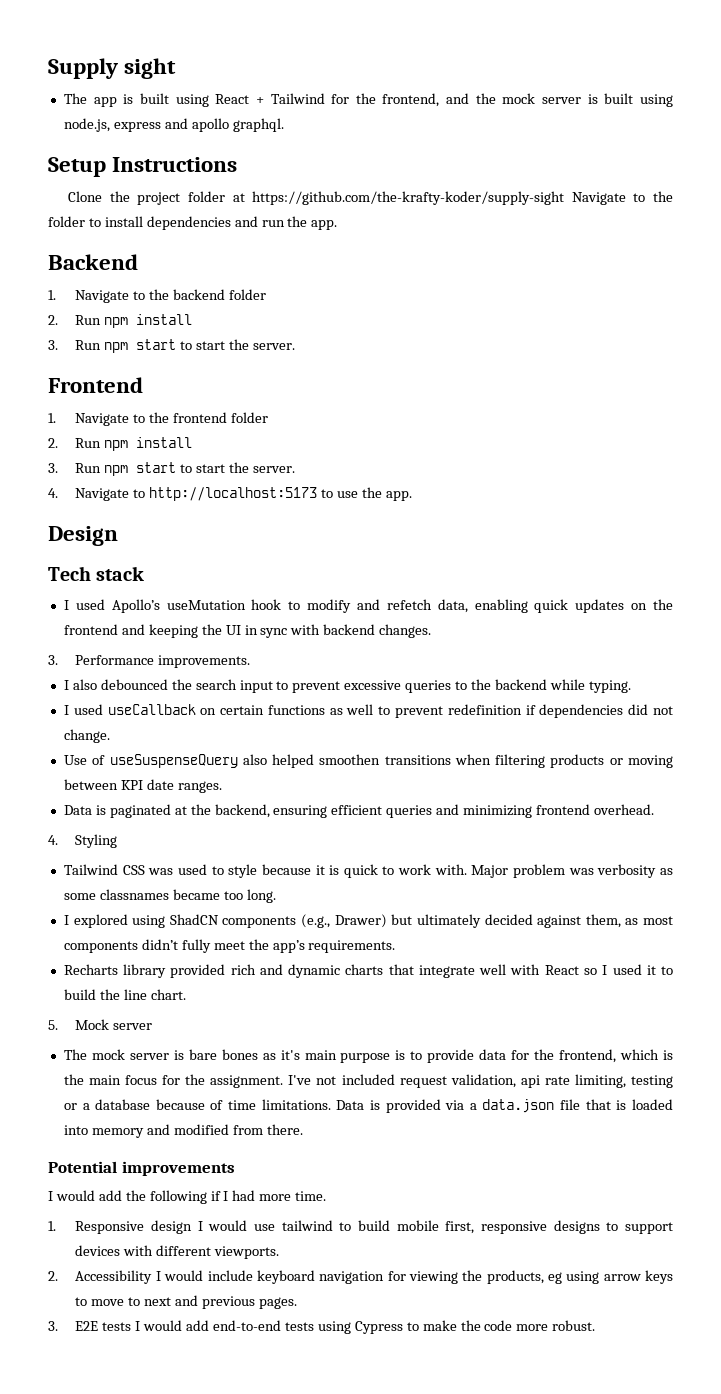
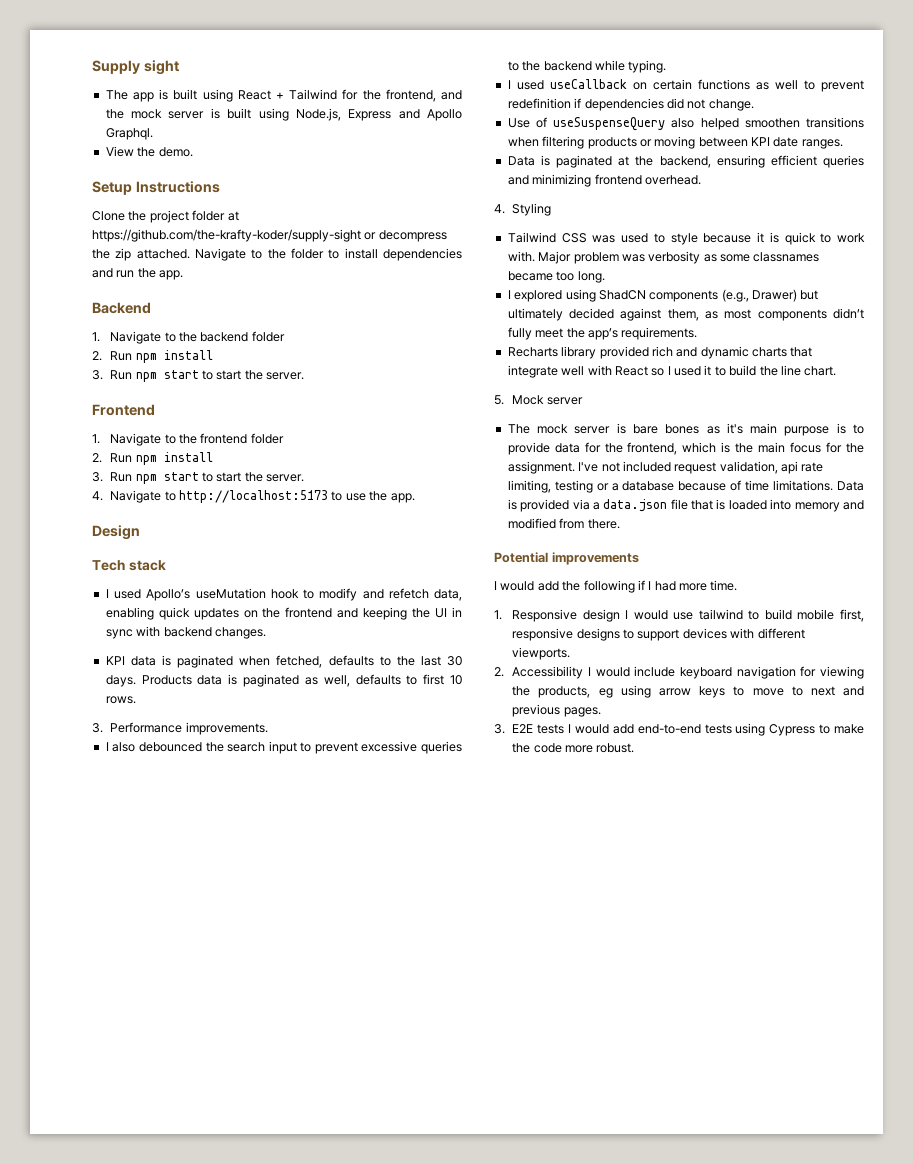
- The app is built using React + Tailwind for the frontend, and the mock server is built using node.js, express and apollo graphql.
+ The app is built using React + Tailwind for the frontend, and the mock server is built using Node.js, Express and Apollo Graphql.
+ View the demo.
- Clone the project folder at https://github.com/the-krafty-koder/supply-sight Navigate to the folder to install dependencies and run the app.
+ Clone the project folder at https://github.com/the-krafty-koder/supply-sight or decompress the zip attached. Navigate to the folder to install dependencies and run the app.
+ KPI data is paginated when fetched, defaults to the last 30 days. Products data is paginated as well, defaults to first 10 rows.

